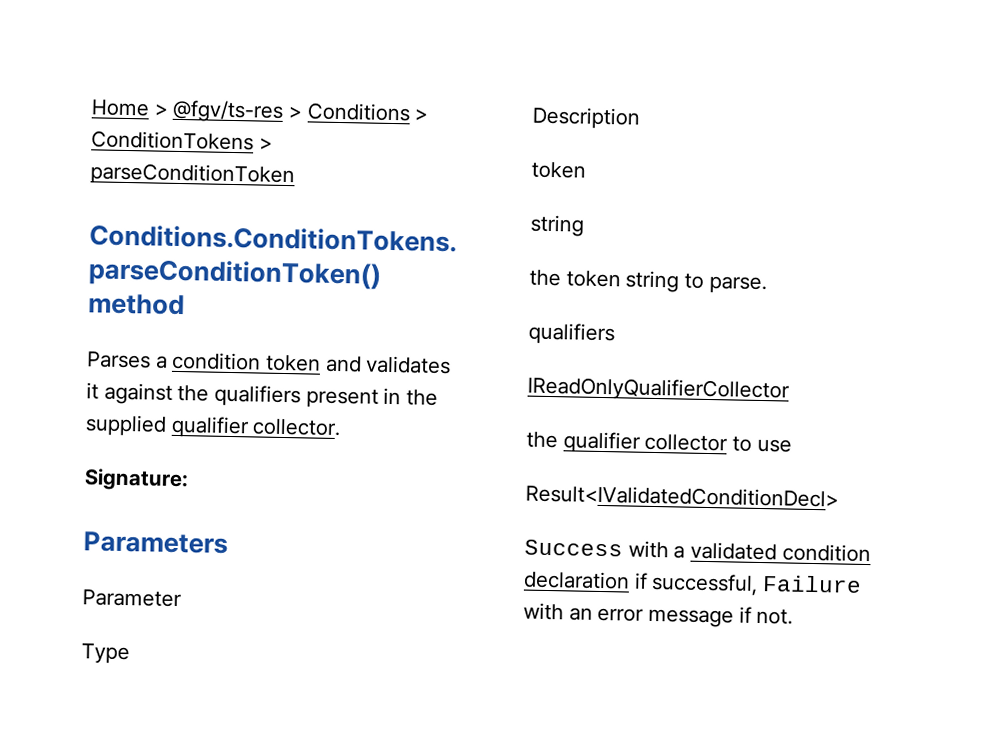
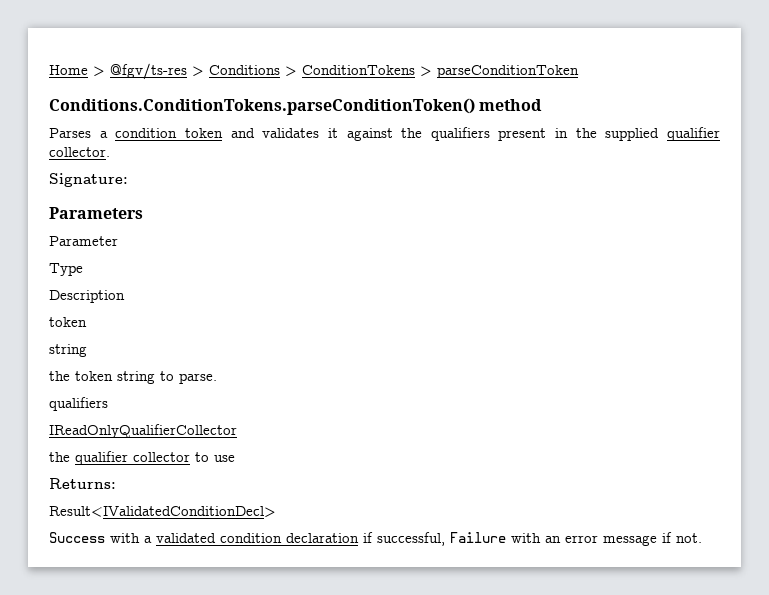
+ Returns:

